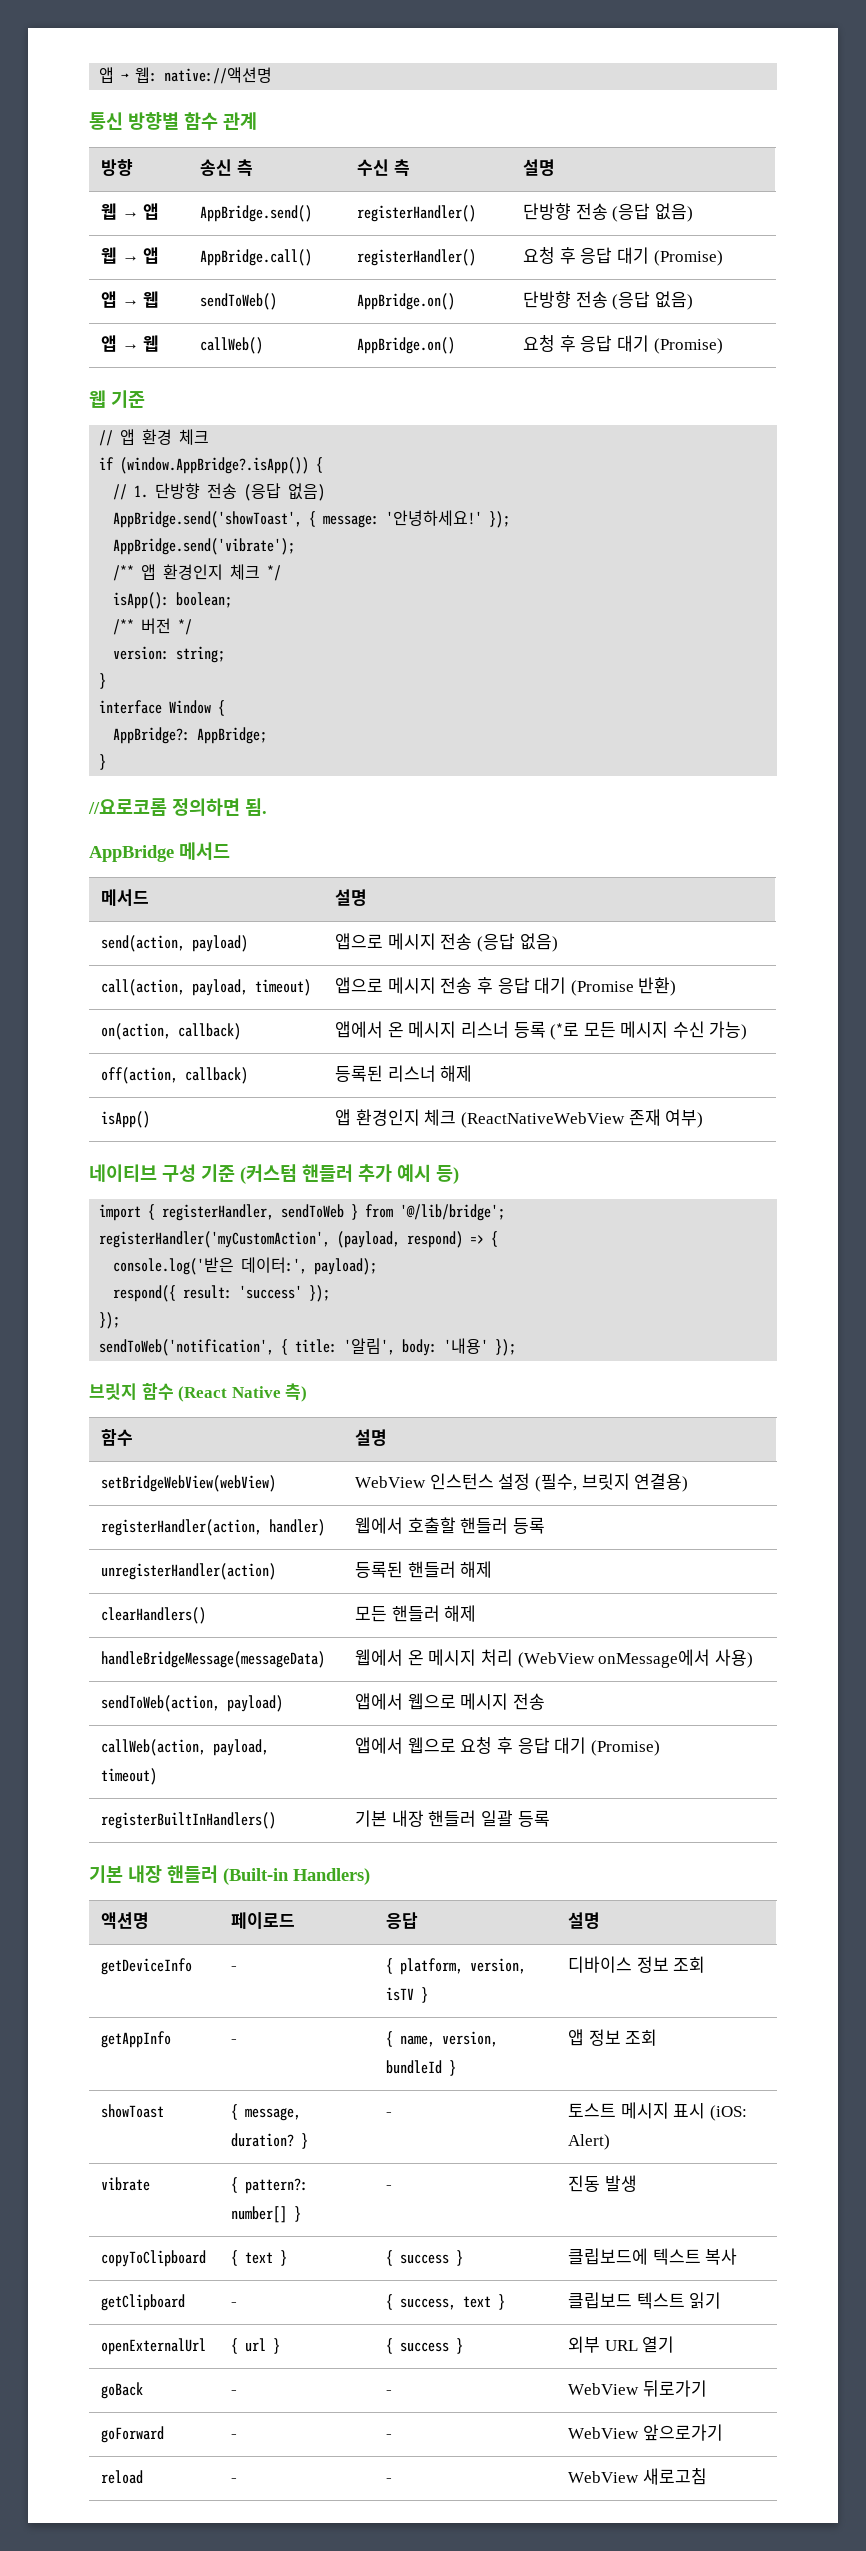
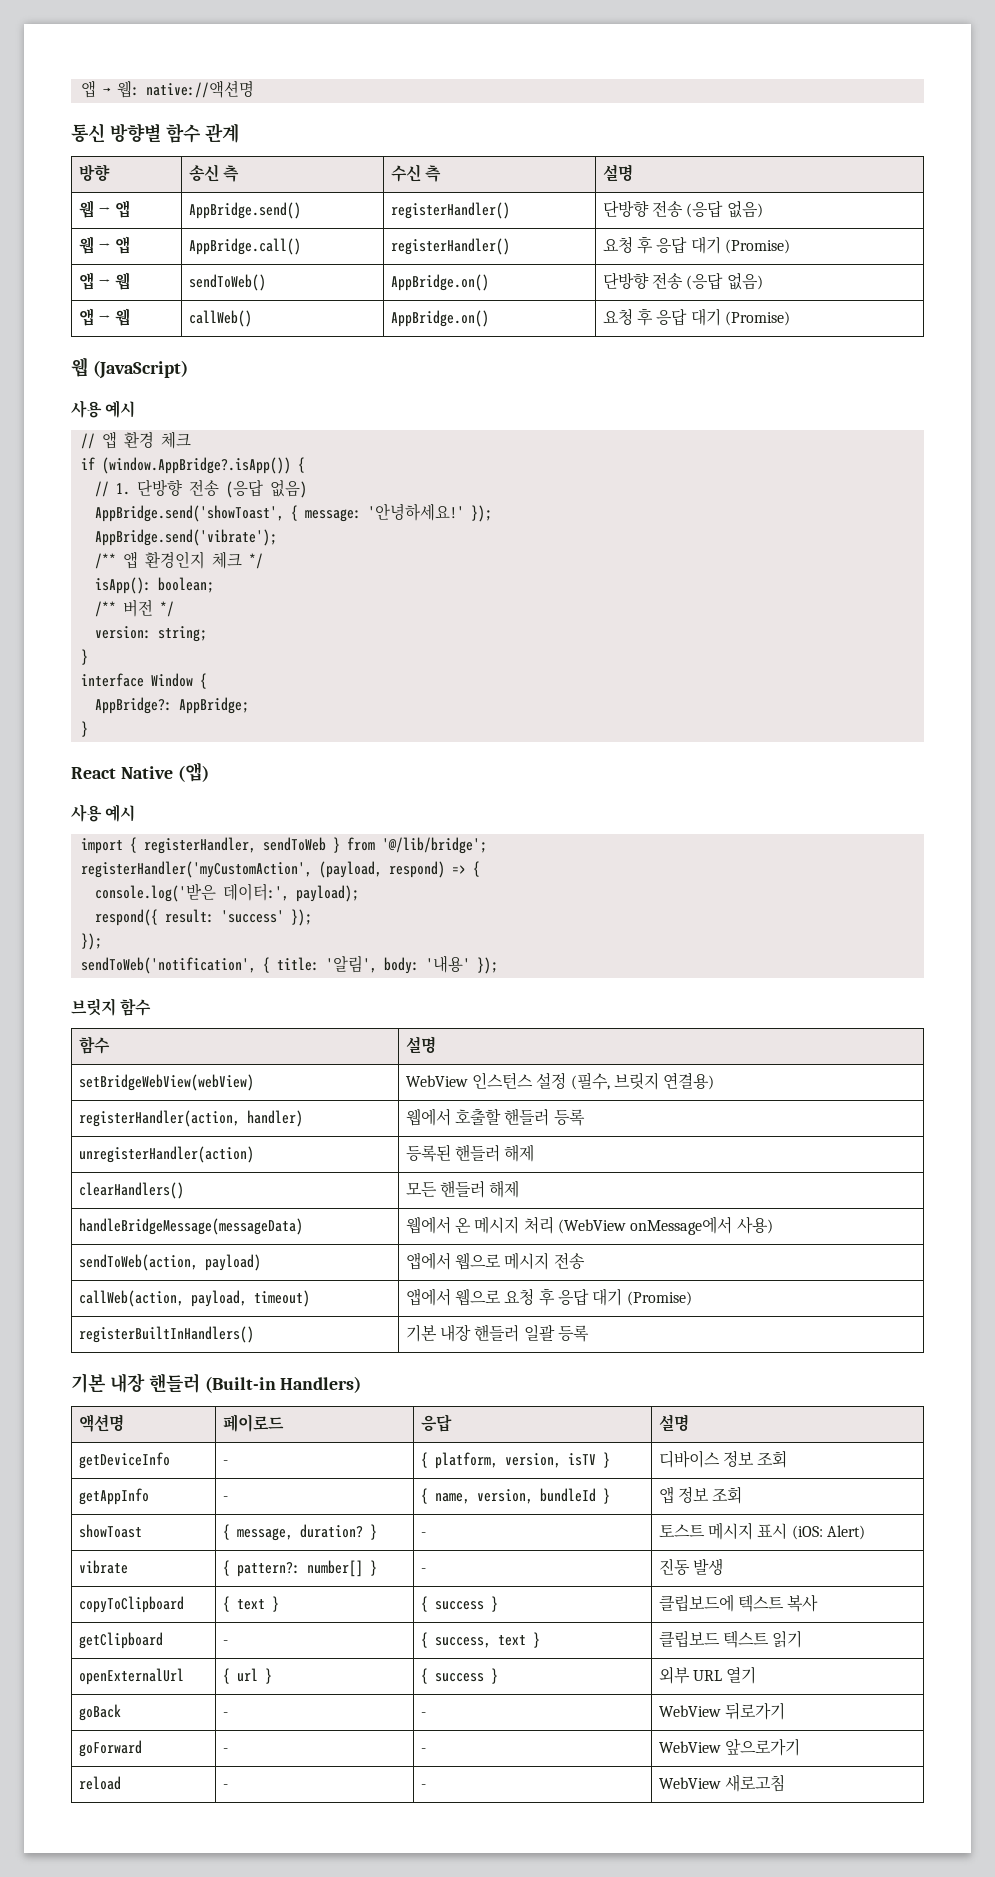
- 웹 기준
+ 웹 (JavaScript)
+ 사용 예시
- //요로코롬 정의하면 됨.
- AppBridge 메서드
- 메서드 | 설명
- send(action, payload) | 앱으로 메시지 전송 (응답 없음)
- call(action, payload, timeout) | 앱으로 메시지 전송 후 응답 대기 (Promise 반환)
- on(action, callback) | 앱에서 온 메시지 리스너 등록 (*로 모든 메시지 수신 가능)
- off(action, callback) | 등록된 리스너 해제
- isApp() | 앱 환경인지 체크 (ReactNativeWebView 존재 여부)
- 네이티브 구성 기준 (커스텀 핸들러 추가 예시 등)
+ React Native (앱)
+ 사용 예시
- 브릿지 함수 (React Native 측)
+ 브릿지 함수

